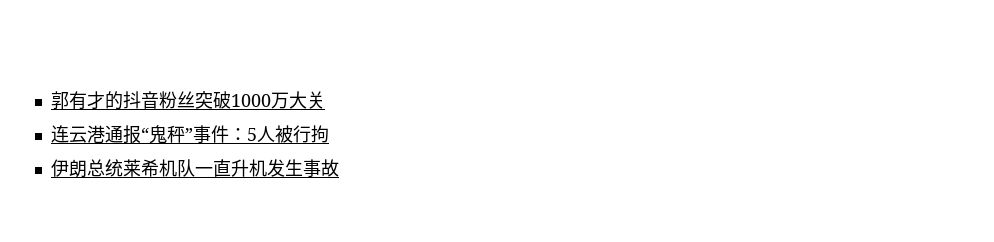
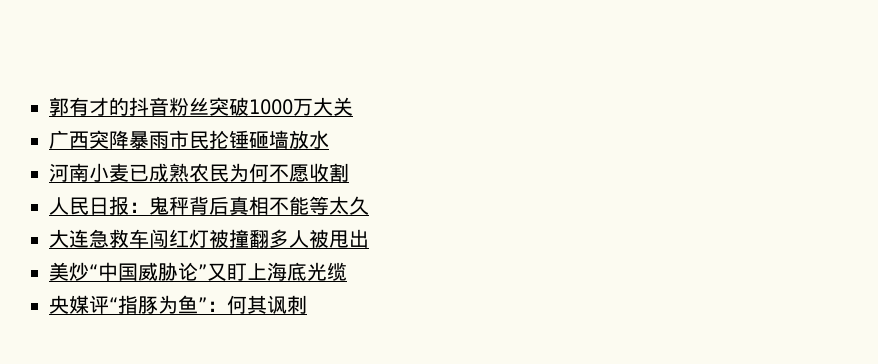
- 连云港通报“鬼秤”事件：5人被行拘
- 伊朗总统莱希机队一直升机发生事故
+ 广西突降暴雨市民抡锤砸墙放水
+ 河南小麦已成熟农民为何不愿收割
+ 人民日报：鬼秤背后真相不能等太久
+ 大连急救车闯红灯被撞翻多人被甩出
+ 美炒“中国威胁论”又盯上海底光缆
+ 央媒评“指豚为鱼”：何其讽刺

